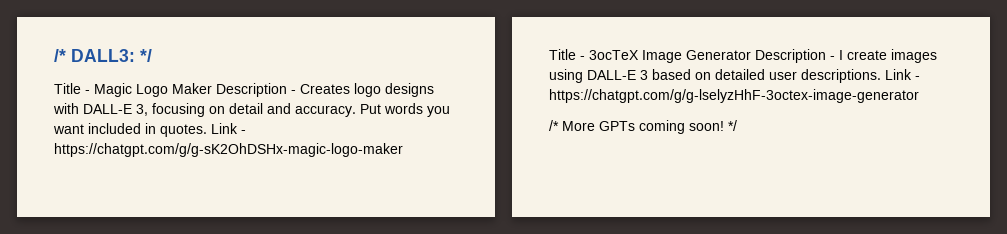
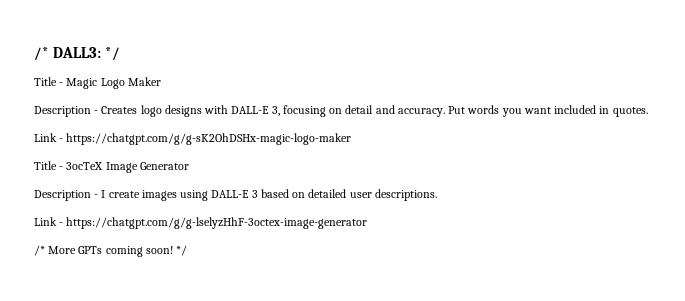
- Title - Magic Logo Maker Description - Creates logo designs with DALL-E 3, focusing on detail and accuracy.
+ Title - Magic Logo Maker
+ Description - Creates logo designs with DALL-E 3, focusing on detail and accuracy.
- Put words you want included in quotes. Link - https://chatgpt.com/g/g-sK2OhDSHx-magic-logo-maker
+ Put words you want included in quotes.
+ Link - https://chatgpt.com/g/g-sK2OhDSHx-magic-logo-maker
- Title - 3ocTeX Image Generator Description - I create images using DALL-E 3 based on detailed user descriptions. Link - https://chatgpt.com/g/g-lselyzHhF-3octex-image-generator
+ Title - 3ocTeX Image Generator
+ Description - I create images using DALL-E 3 based on detailed user descriptions.
+ Link - https://chatgpt.com/g/g-lselyzHhF-3octex-image-generator

